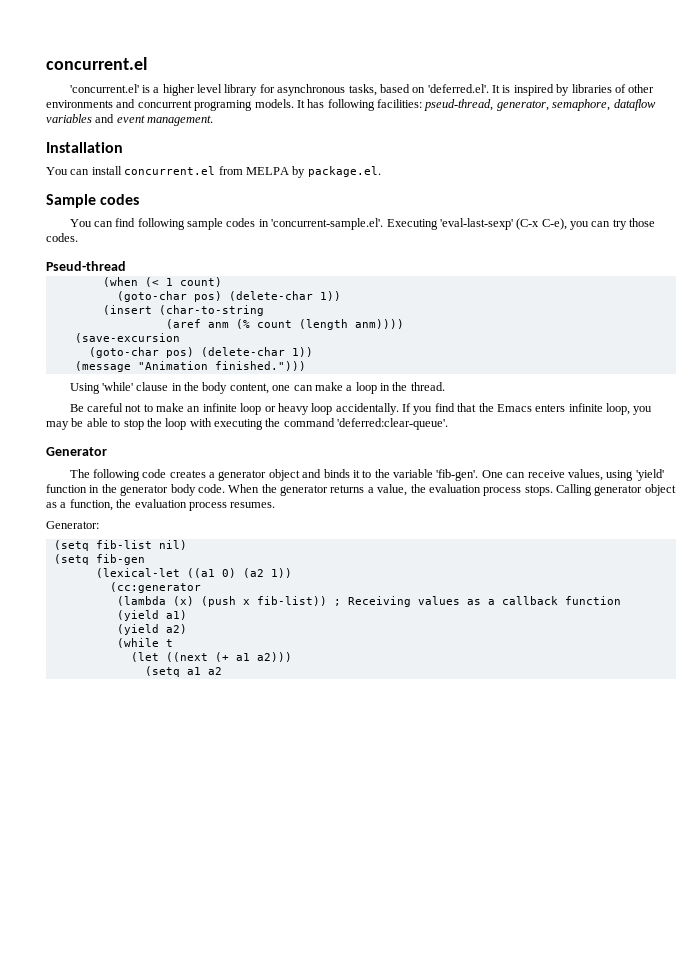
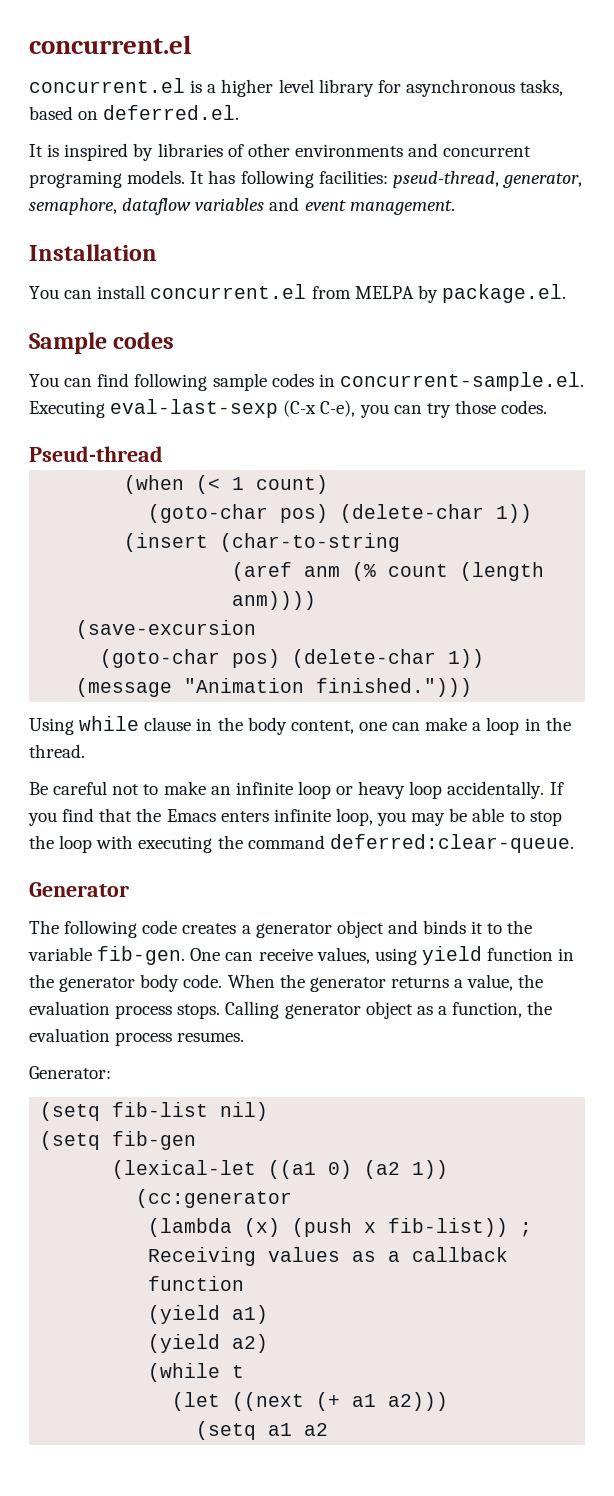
- 'concurrent.el' is a higher level library for asynchronous tasks, based on 'deferred.el'. It is inspired by libraries of other environments and concurrent programing models.
+ concurrent.el is a higher level library for asynchronous tasks, based on deferred.el.
+ It is inspired by libraries of other environments and concurrent programing models.
- You can find following sample codes in 'concurrent-sample.el'. Executing 'eval-last-sexp' (C-x C-e), you can try those codes.
+ You can find following sample codes in concurrent-sample.el. Executing eval-last-sexp (C-x C-e), you can try those codes.
- Using 'while' clause in the body content, one can make a loop in the thread.
+ Using while clause in the body content, one can make a loop in the thread.
- If you find that the Emacs enters infinite loop, you may be able to stop the loop with executing the command 'deferred:clear-queue'.
+ If you find that the Emacs enters infinite loop, you may be able to stop the loop with executing the command deferred:clear-queue.
- The following code creates a generator object and binds it to the variable 'fib-gen'.
+ The following code creates a generator object and binds it to the variable fib-gen.
- One can receive values, using 'yield' function in the generator body code.
+ One can receive values, using yield function in the generator body code.

